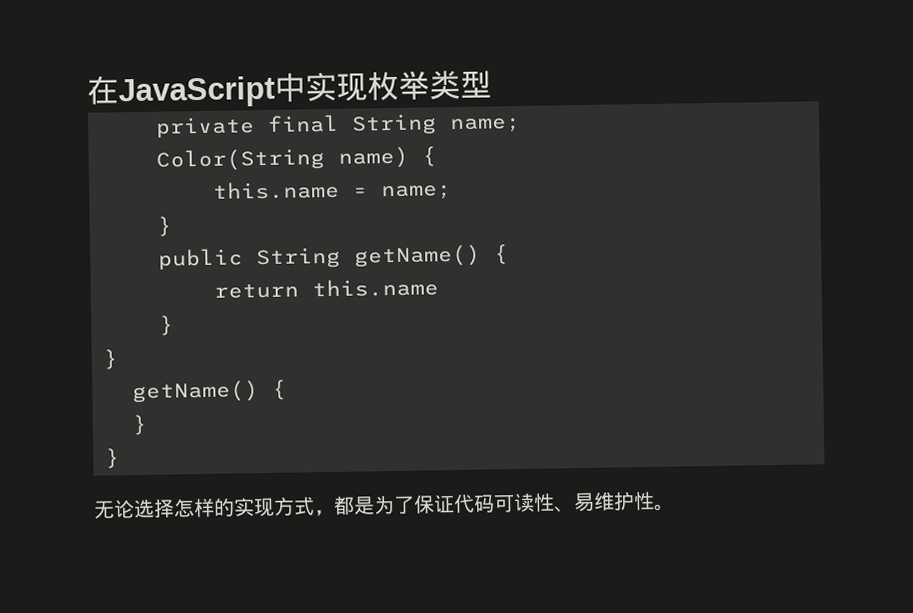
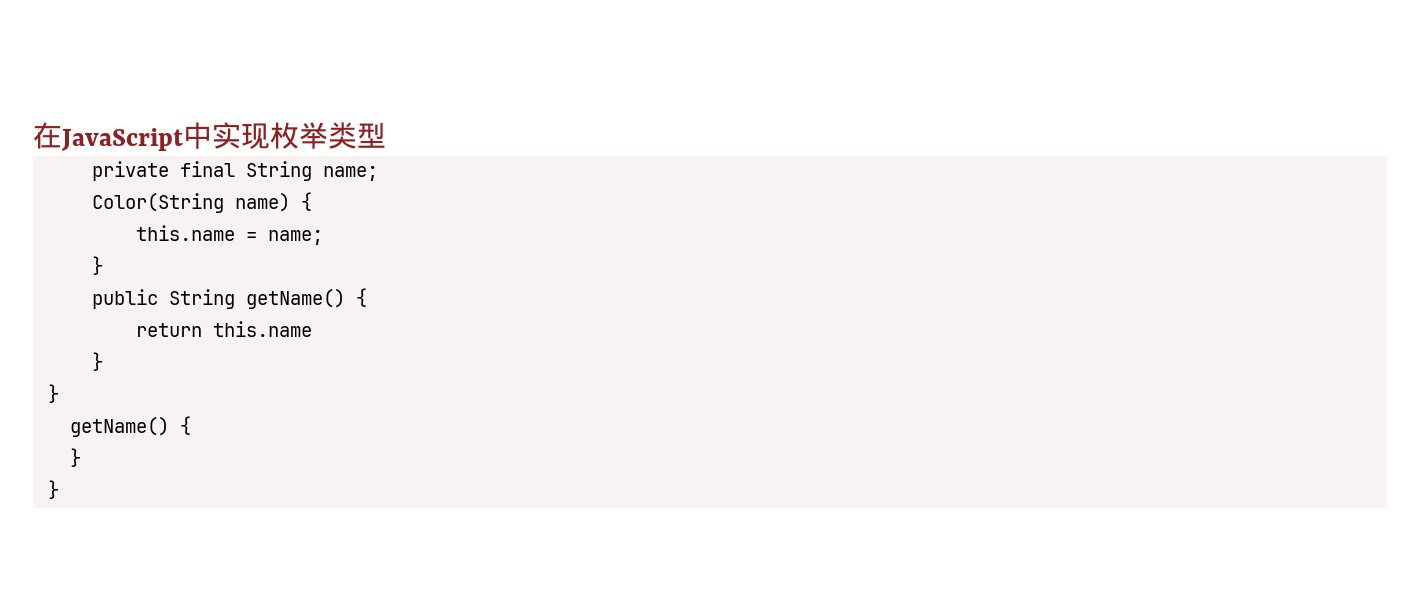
- 无论选择怎样的实现方式，都是为了保证代码可读性、易维护性。

